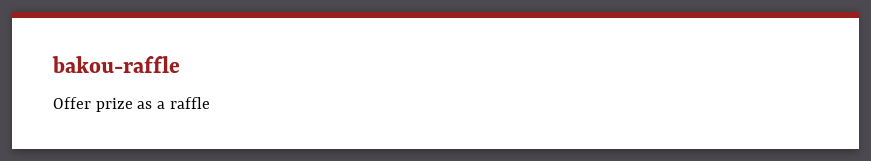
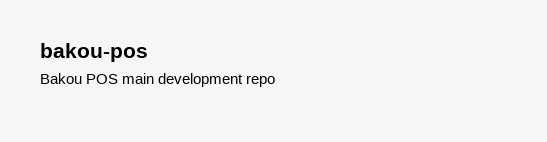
- bakou-raffle
- Offer prize as a raffle
+ bakou-pos
+ Bakou POS main development repo

